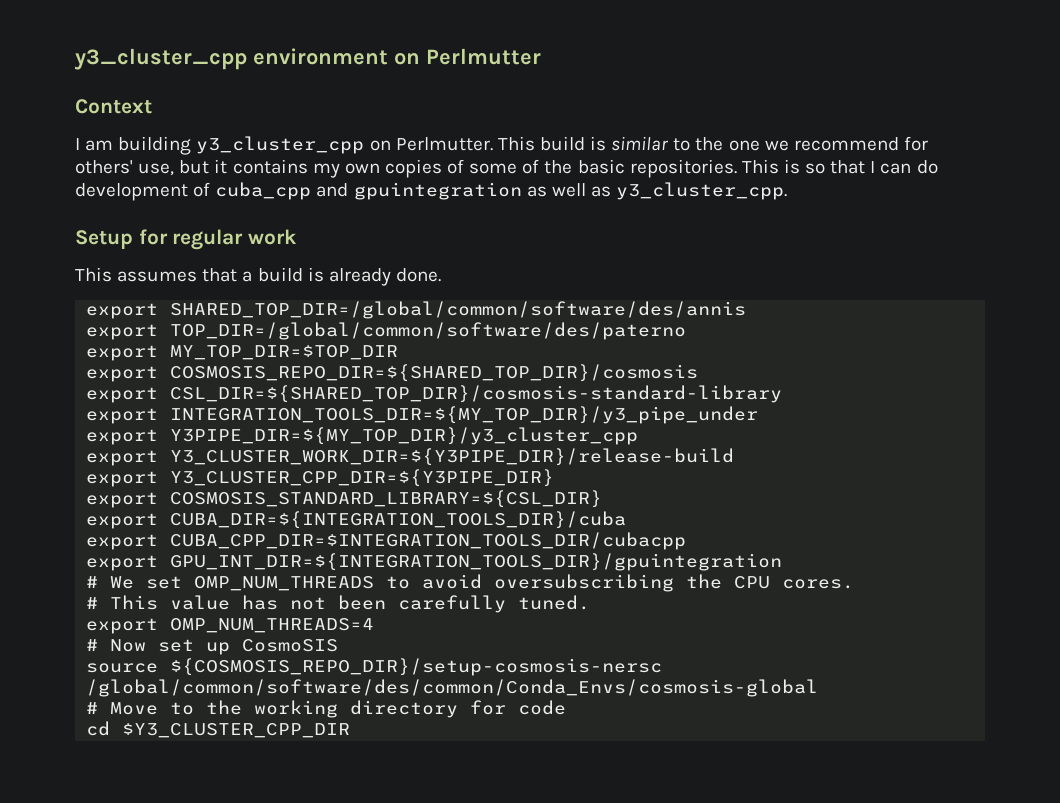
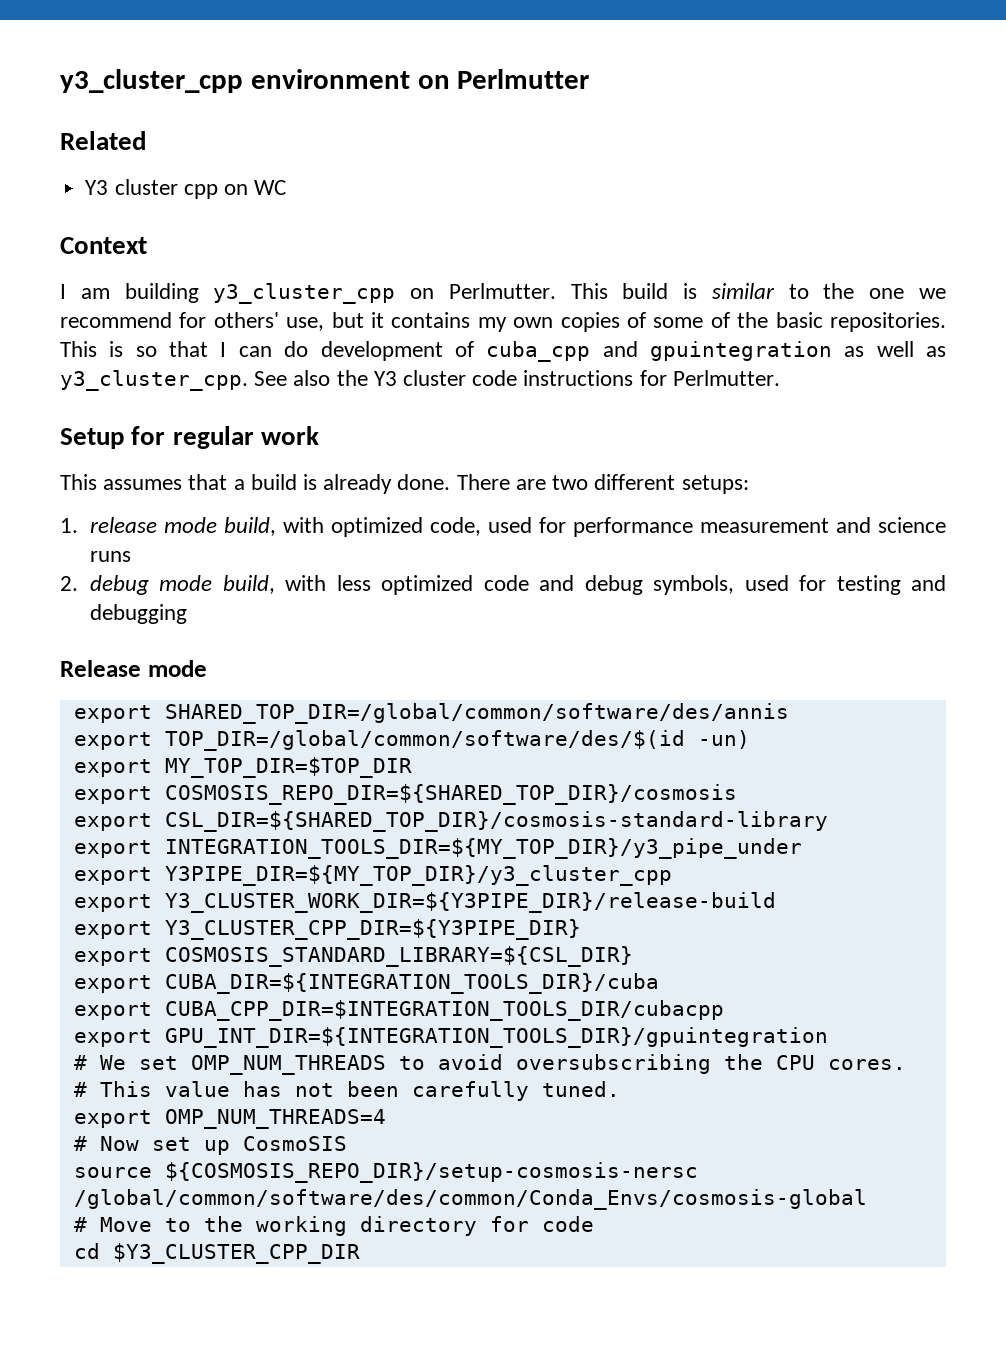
+ Related
+ Y3 cluster cpp on WC
+ See also the Y3 cluster code instructions for Perlmutter.
+ There are two different setups:
+ 1. release mode build, with optimized code, used for performance measurement and science runs
+ 2. debug mode build, with less optimized code and debug symbols, used for testing and debugging
+ Release mode
- export TOP_DIR=/global/common/software/des/paterno
+ export TOP_DIR=/global/common/software/des/$(id -un)

